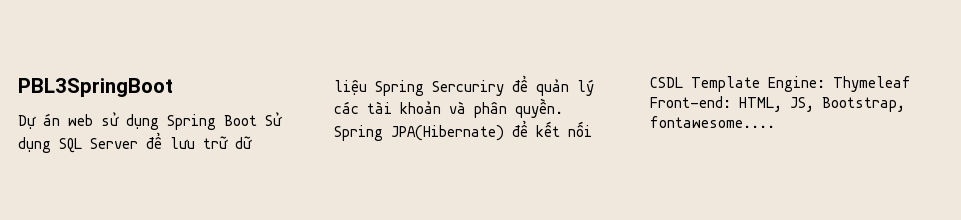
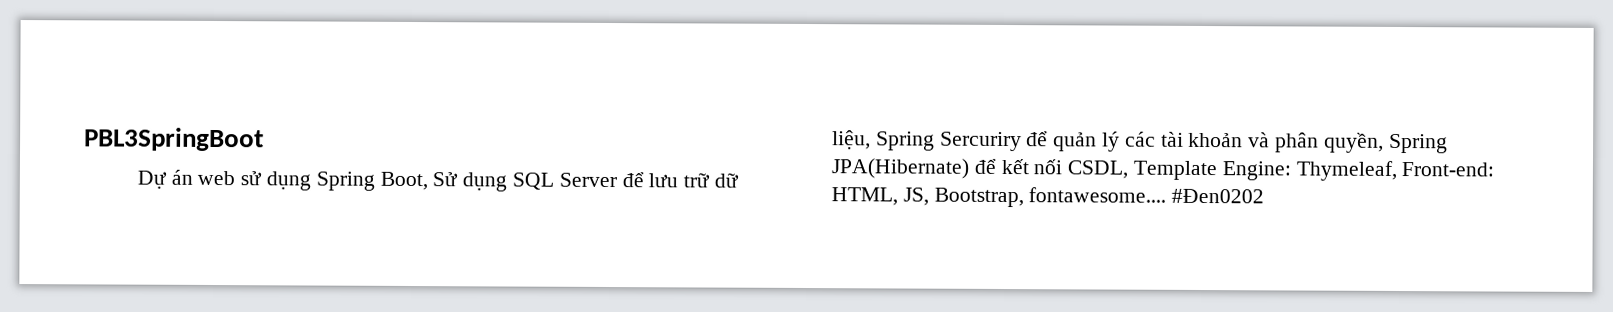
- Dự án web sử dụng Spring Boot Sử dụng SQL Server để lưu trữ dữ liệu Spring Sercuriry để quản lý các tài khoản và phân quyền. Spring JPA(Hibernate) để kết nối CSDL Template Engine: Thymeleaf Front-end: HTML, JS, Bootstrap, fontawesome....
+ Dự án web sử dụng Spring Boot, Sử dụng SQL Server để lưu trữ dữ liệu, Spring Sercuriry để quản lý các tài khoản và phân quyền, Spring JPA(Hibernate) để kết nối CSDL, Template Engine: Thymeleaf, Front-end: HTML, JS, Bootstrap, fontawesome....
+ #Đen0202

